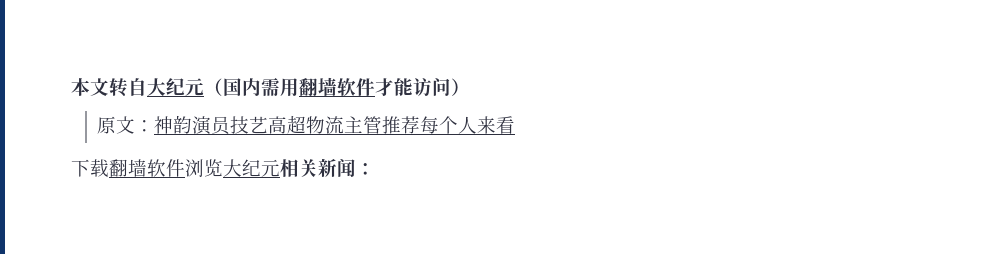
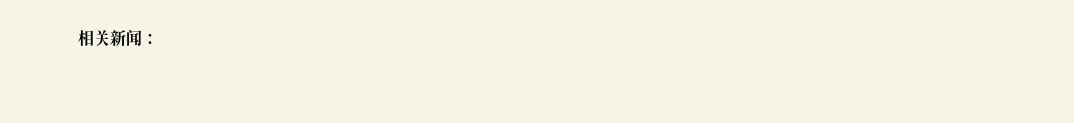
- 本文转自大纪元（国内需用翻墙软件才能访问）
- 原文：神韵演员技艺高超物流主管推荐每个人来看
- 下载翻墙软件浏览大纪元相关新闻：
+ 相关新闻：

